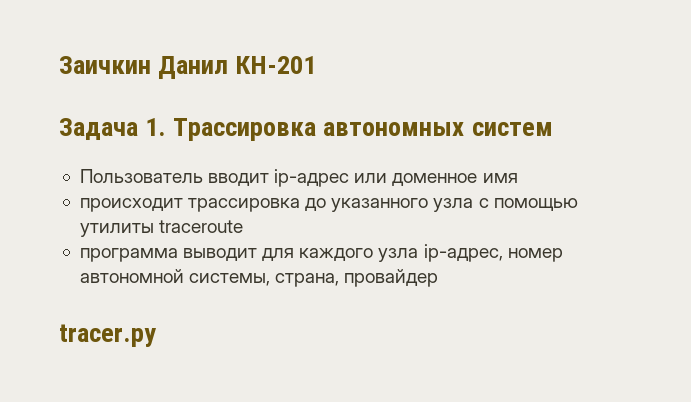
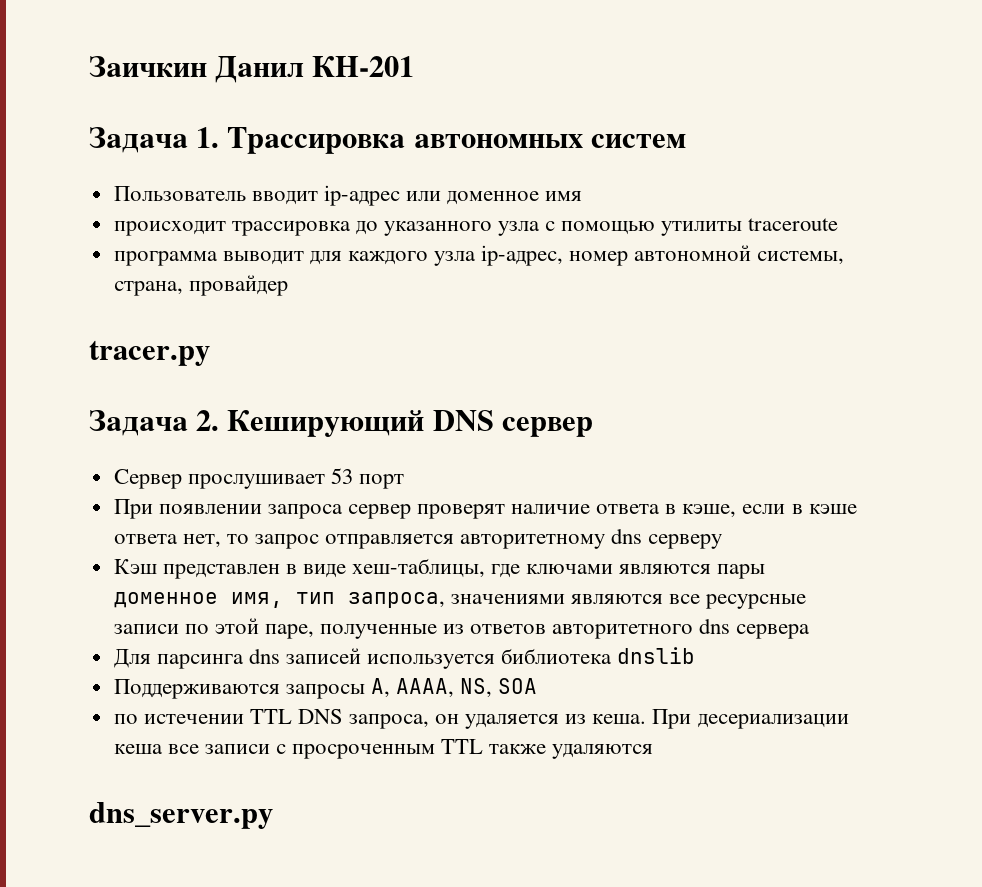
+ Задача 2. Кеширующий DNS сервер
+ Сервер прослушивает 53 порт
+ При появлении запроса сервер проверят наличие ответа в кэше, если в кэше ответа нет, то запрос отправляется авторитетному dns серверу
+ Кэш представлен в виде хеш-таблицы, где ключами являются пары доменное имя, тип запроса, значениями являются все ресурсные записи по этой паре, полученные из ответов авторитетного dns сервера
+ Для парсинга dns записей используется библиотека dnslib
+ Поддерживаются запросы A, AAAA, NS, SOA
+ по истечении TTL DNS запроса, он удаляется из кеша. При десериализации кеша все записи с просроченным TTL также удаляются
+ dns_server.py

